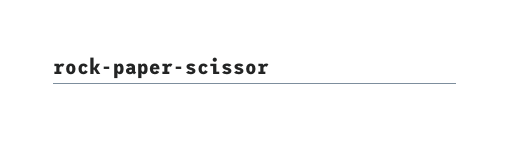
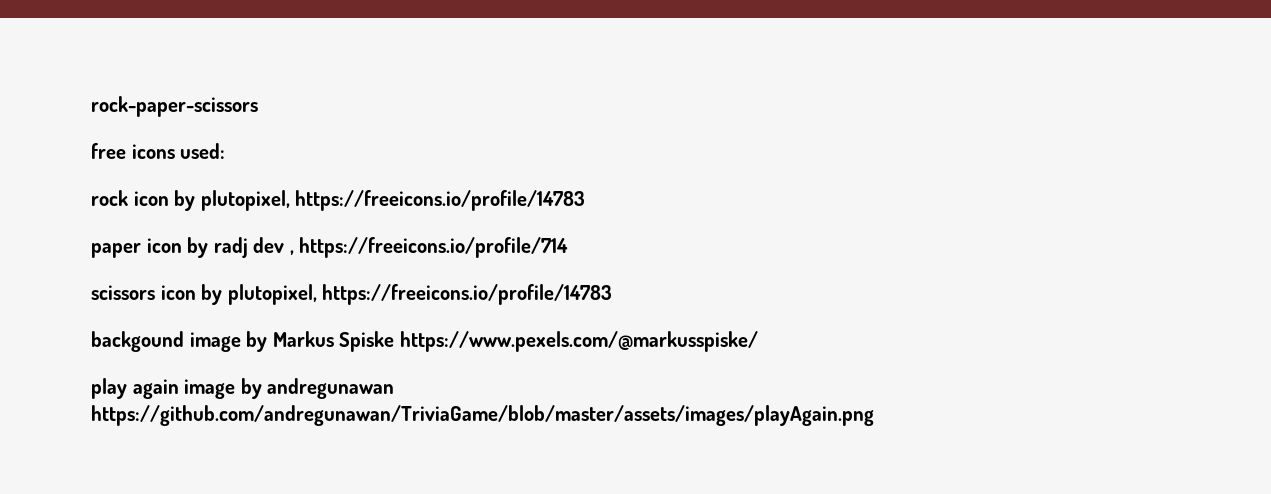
- rock-paper-scissor
+ rock-paper-scissors
+ free icons used:
+ rock icon by plutopixel, https://freeicons.io/profile/14783
+ paper icon by radj dev , https://freeicons.io/profile/714
+ scissors icon by plutopixel, https://freeicons.io/profile/14783
+ backgound image by Markus Spiske https://www.pexels.com/@markusspiske/
+ play again image by andregunawan https://github.com/andregunawan/TriviaGame/blob/master/assets/images/playAgain.png

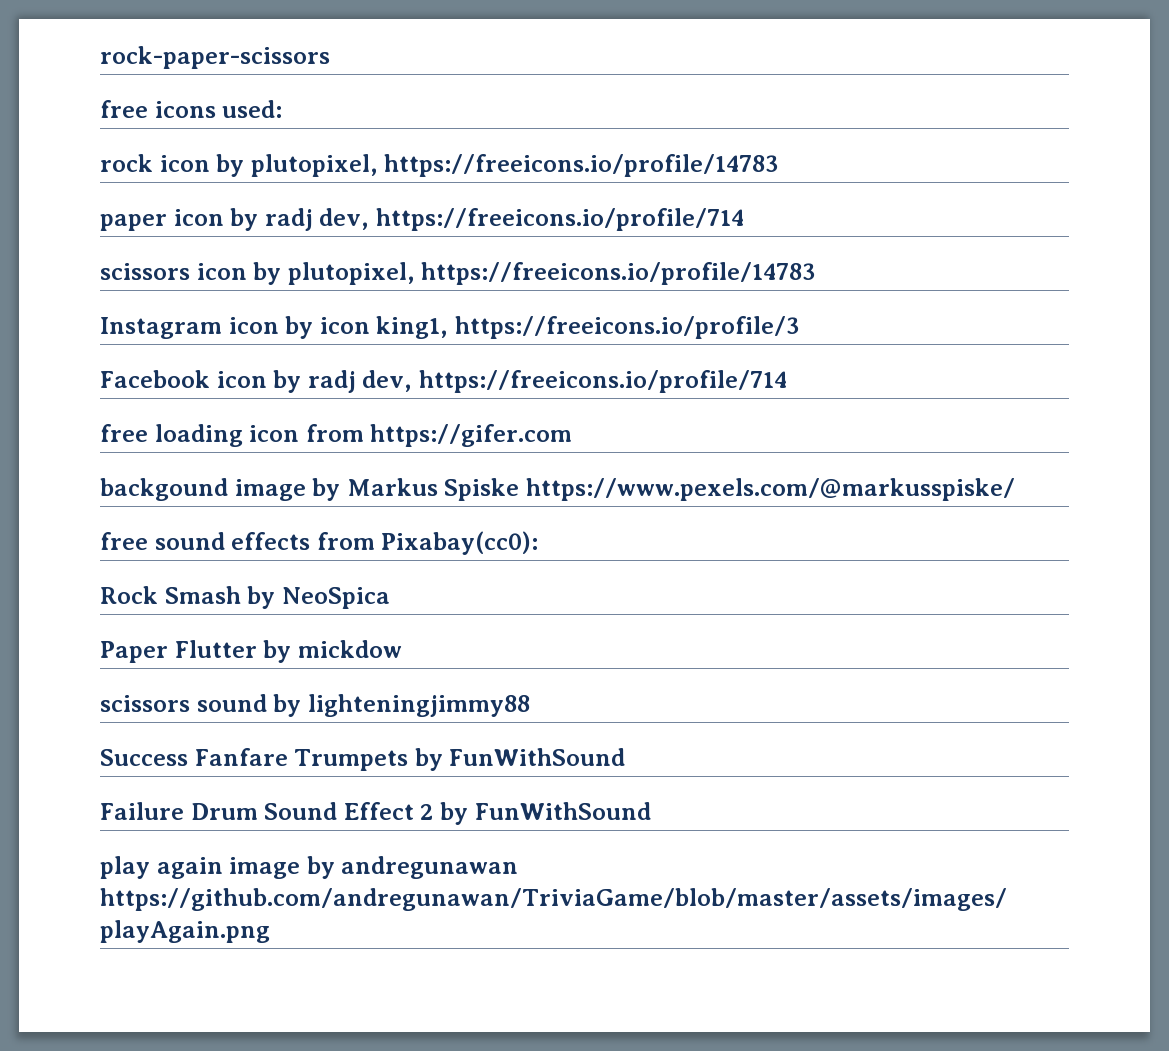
- paper icon by radj dev , https://freeicons.io/profile/714
+ paper icon by radj dev, https://freeicons.io/profile/714
+ Instagram icon by icon king1, https://freeicons.io/profile/3
+ Facebook icon by radj dev, https://freeicons.io/profile/714
+ free loading icon from https://gifer.com
+ free sound effects from Pixabay(cc0):
+ Rock Smash by NeoSpica
+ Paper Flutter by mickdow
+ scissors sound by lighteningjimmy88
+ Success Fanfare Trumpets by FunWithSound
+ Failure Drum Sound Effect 2 by FunWithSound

